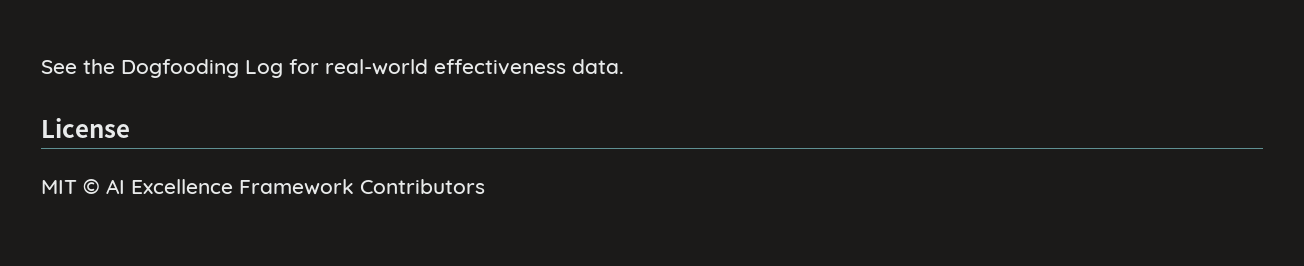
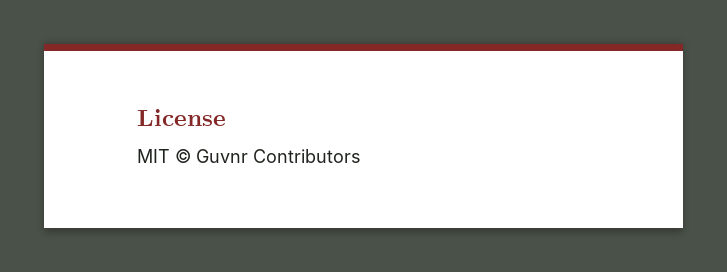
- See the Dogfooding Log for real-world effectiveness data.
- MIT © AI Excellence Framework Contributors
+ MIT © Guvnr Contributors

